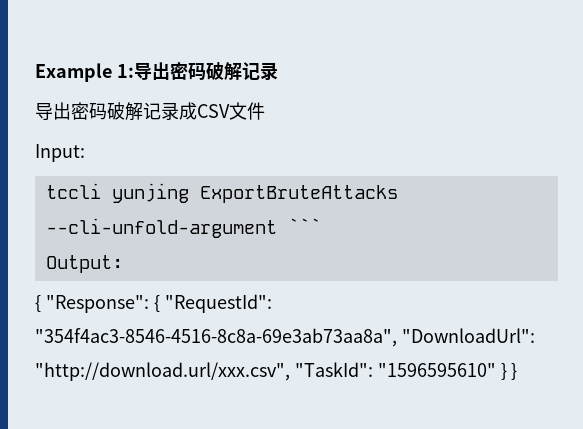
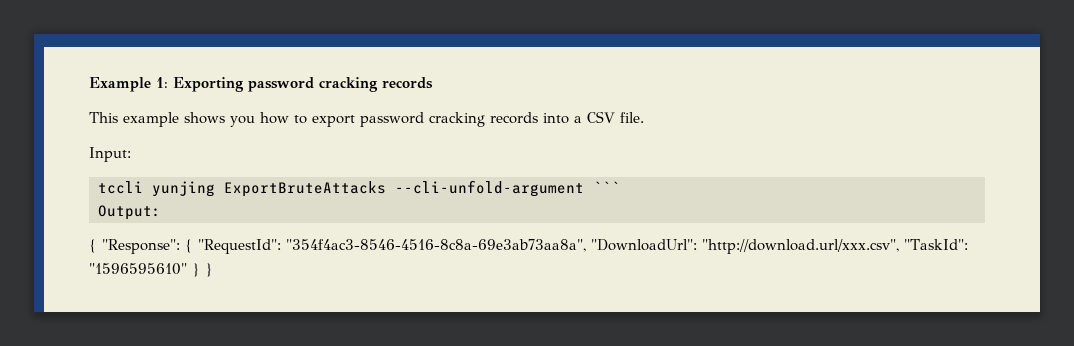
- Example 1:导出密码破解记录
- 导出密码破解记录成CSV文件
+ Example 1: Exporting password cracking records
+ This example shows you how to export password cracking records into a CSV file.

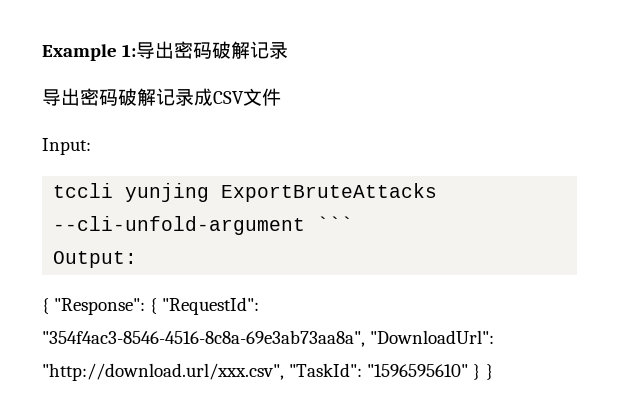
- Example 1: Exporting password cracking records
- This example shows you how to export password cracking records into a CSV file.
+ Example 1:导出密码破解记录
+ 导出密码破解记录成CSV文件

